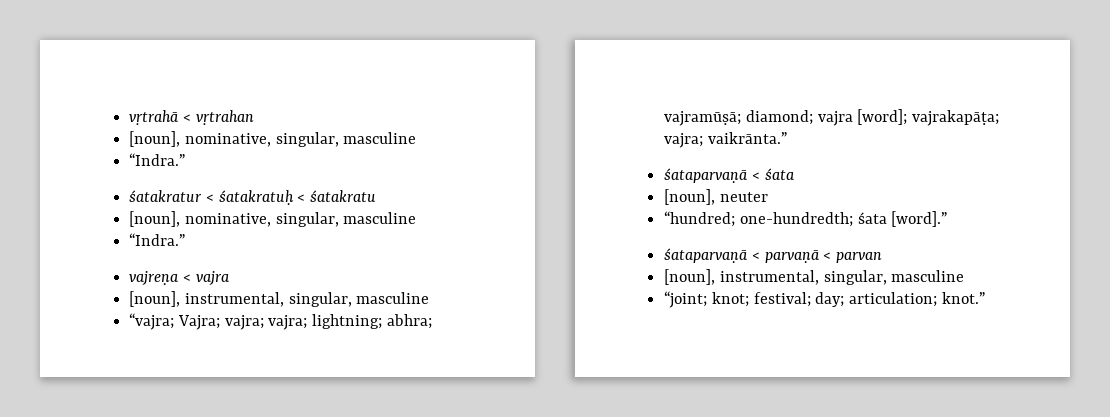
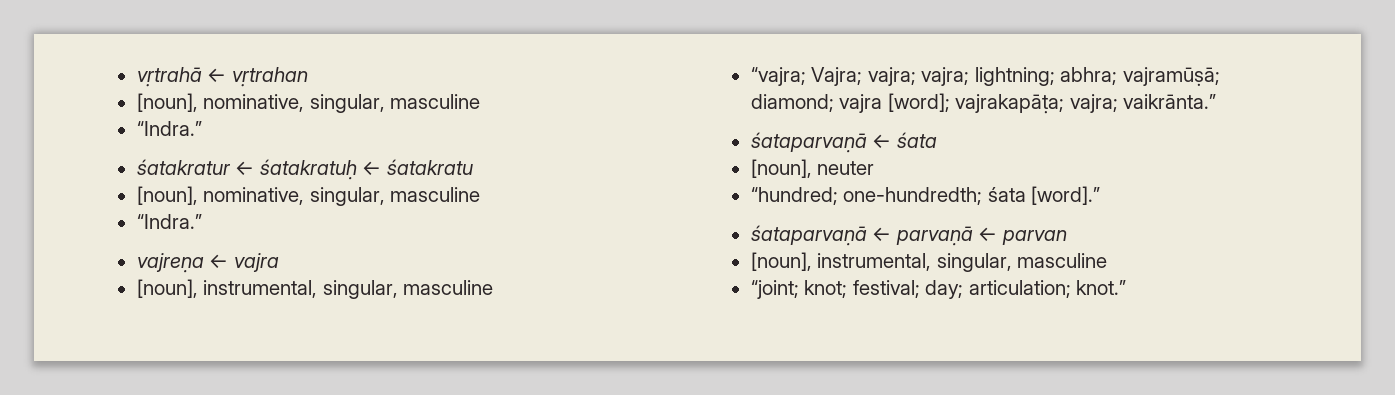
- vṛtrahā < vṛtrahan
+ vṛtrahā ← vṛtrahan
- śatakratur < śatakratuḥ < śatakratu
+ śatakratur ← śatakratuḥ ← śatakratu
- vajreṇa < vajra
+ vajreṇa ← vajra
- śataparvaṇā < śata
+ śataparvaṇā ← śata
- śataparvaṇā < parvaṇā < parvan
+ śataparvaṇā ← parvaṇā ← parvan

